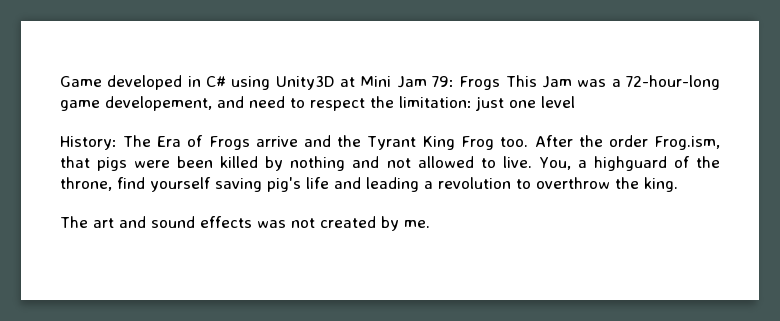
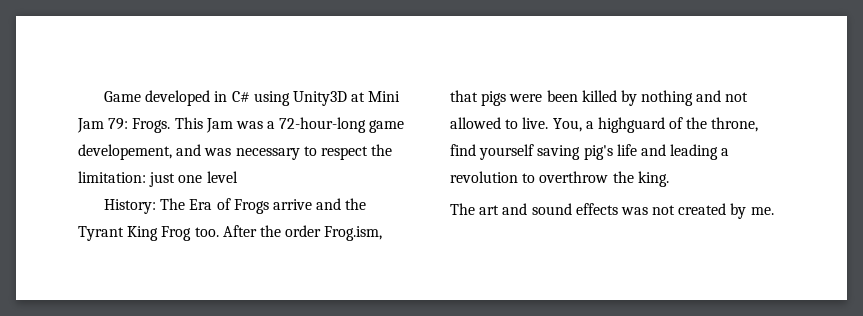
- Game developed in C# using Unity3D at Mini Jam 79: Frogs This Jam was a 72-hour-long game developement, and need to respect the limitation: just one level
+ Game developed in C# using Unity3D at Mini Jam 79: Frogs. This Jam was a 72-hour-long game developement, and was necessary to respect the limitation: just one level

